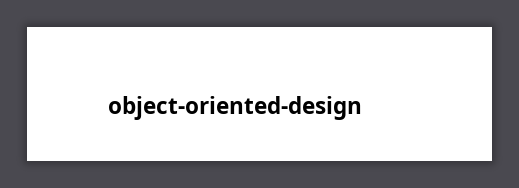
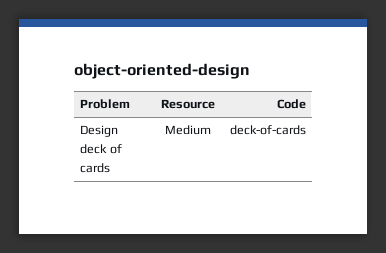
+ Problem | Resource | Code
+ Design deck of cards | Medium | deck-of-cards

